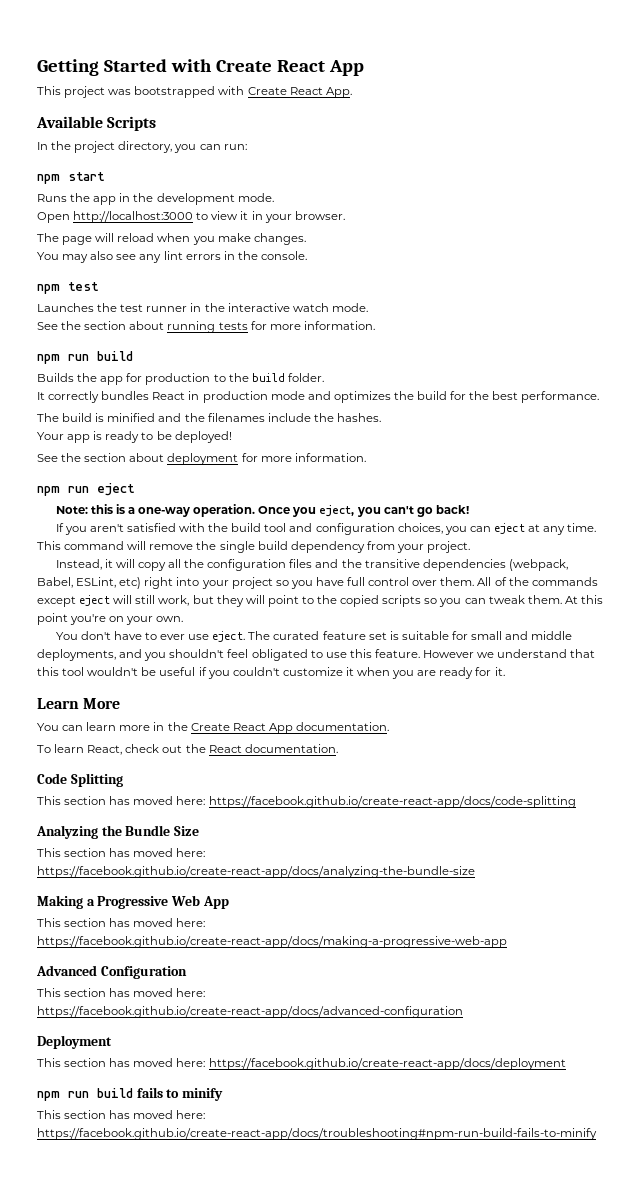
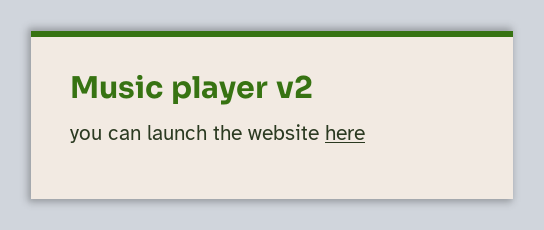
- Getting Started with Create React App
- This project was bootstrapped with Create React App.
- Available Scripts
- In the project directory, you can run:
- npm start
- Runs the app in the development mode.
- Open http://localhost:3000 to view it in your browser.
- The page will reload when you make changes.
- You may also see any lint errors in the console.
- npm test
- Launches the test runner in the interactive watch mode.
- See the section about running tests for more information.
- npm run build
- Builds the app for production to the build folder.
- It correctly bundles React in production mode and optimizes the build for the best performance.
- The build is minified and the filenames include the hashes.
- Your app is ready to be deployed!
- See the section about deployment for more information.
- npm run eject
- Note: this is a one-way operation. Once you eject, you can't go back!
- If you aren't satisfied with the build tool and configuration choices, you can eject at any time. This command will remove the single build dependency from your project.
- Instead, it will copy all the configuration files and the transitive dependencies (webpack, Babel, ESLint, etc) right into your project so you have full control over them. All of the commands except eject will still work, but they will point to the copied scripts so you can tweak them. At this point you're on your own.
- You don't have to ever use eject. The curated feature set is suitable for small and middle deployments, and you shouldn't feel obligated to use this feature. However we understand that this tool wouldn't be useful if you couldn't customize it when you are ready for it.
- Learn More
- You can learn more in the Create React App documentation.
- To learn React, check out the React documentation.
- Code Splitting
- This section has moved here: https://facebook.github.io/create-react-app/docs/code-splitting
- Analyzing the Bundle Size
- This section has moved here: https://facebook.github.io/create-react-app/docs/analyzing-the-bundle-size
- Making a Progressive Web App
- This section has moved here: https://facebook.github.io/create-react-app/docs/making-a-progressive-web-app
- Advanced Configuration
- This section has moved here: https://facebook.github.io/create-react-app/docs/advanced-configuration
- Deployment
- This section has moved here: https://facebook.github.io/create-react-app/docs/deployment
- npm run build fails to minify
- This section has moved here: https://facebook.github.io/create-react-app/docs/troubleshooting#npm-run-build-fails-to-minify
+ Music player v2
+ you can launch the website here

